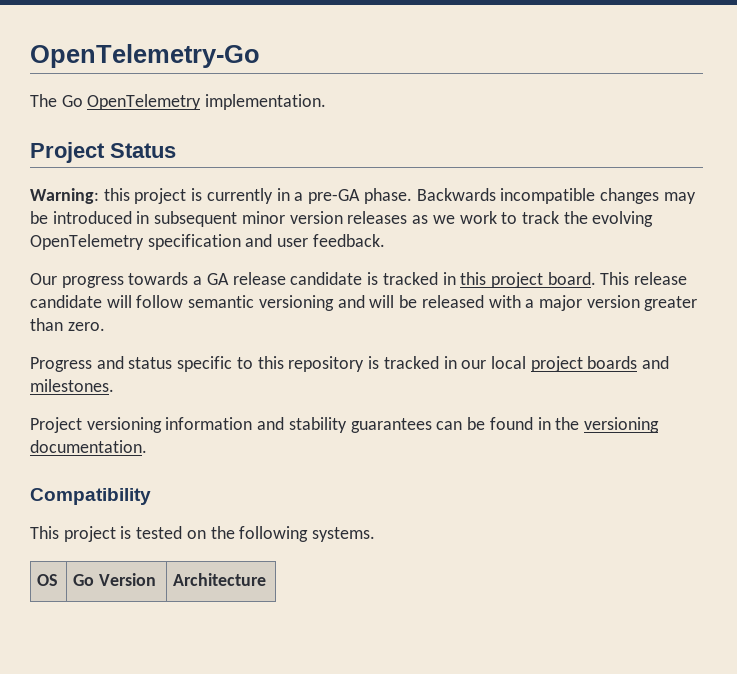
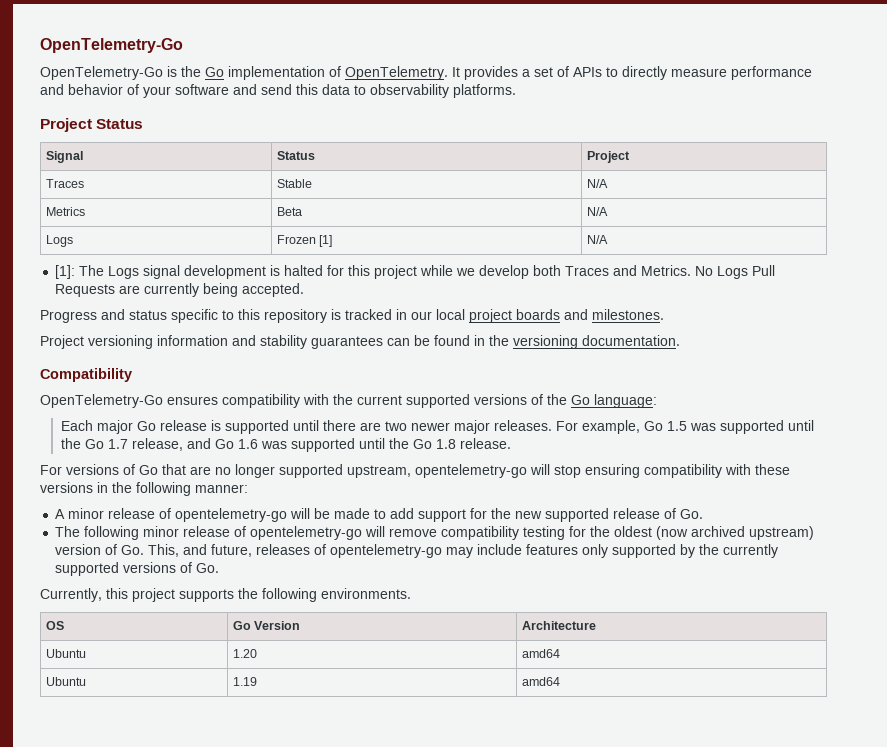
- The Go OpenTelemetry implementation.
+ OpenTelemetry-Go is the Go implementation of OpenTelemetry. It provides a set of APIs to directly measure performance and behavior of your software and send this data to observability platforms.
  Project Status
- Warning: this project is currently in a pre-GA phase. Backwards incompatible changes may be introduced in subsequent minor version releases as we work to track the evolving OpenTelemetry specification and user feedback.
- Our progress towards a GA release candidate is tracked in this project board. This release candidate will follow semantic versioning and will be released with a major version greater than zero.
+ Signal | Status | Project
+ Traces | Stable | N/A
+ Metrics | Beta | N/A
+ Logs | Frozen [1] | N/A
+ [1]: The Logs signal development is halted for this project while we develop both Traces and Metrics. No Logs Pull Requests are currently being accepted.
- This project is tested on the following systems.
+ OpenTelemetry-Go ensures compatibility with the current supported versions of the Go language:
+ Each major Go release is supported until there are two newer major releases. For example, Go 1.5 was supported until the Go 1.7 release, and Go 1.6 was supported until the Go 1.8 release.
+ For versions of Go that are no longer supported upstream, opentelemetry-go will stop ensuring compatibility with these versions in the following manner:
+ A minor release of opentelemetry-go will be made to add support for the new supported release of Go.
+ The following minor release of opentelemetry-go will remove compatibility testing for the oldest (now archived upstream) version of Go. This, and future, releases of opentelemetry-go may include features only supported by the currently supported versions of Go.
+ Currently, this project supports the following environments.
  OS | Go Version | Architecture
+ Ubuntu | 1.20 | amd64
+ Ubuntu | 1.19 | amd64

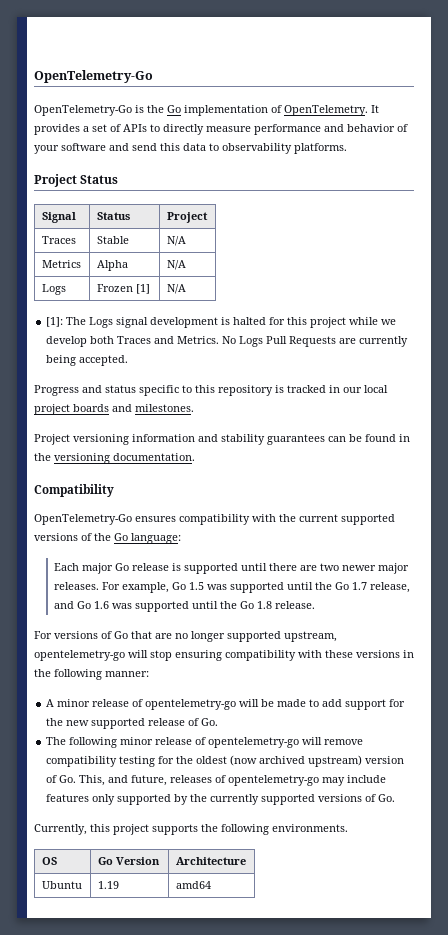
- Metrics | Beta | N/A
+ Metrics | Alpha | N/A
- Ubuntu | 1.20 | amd64

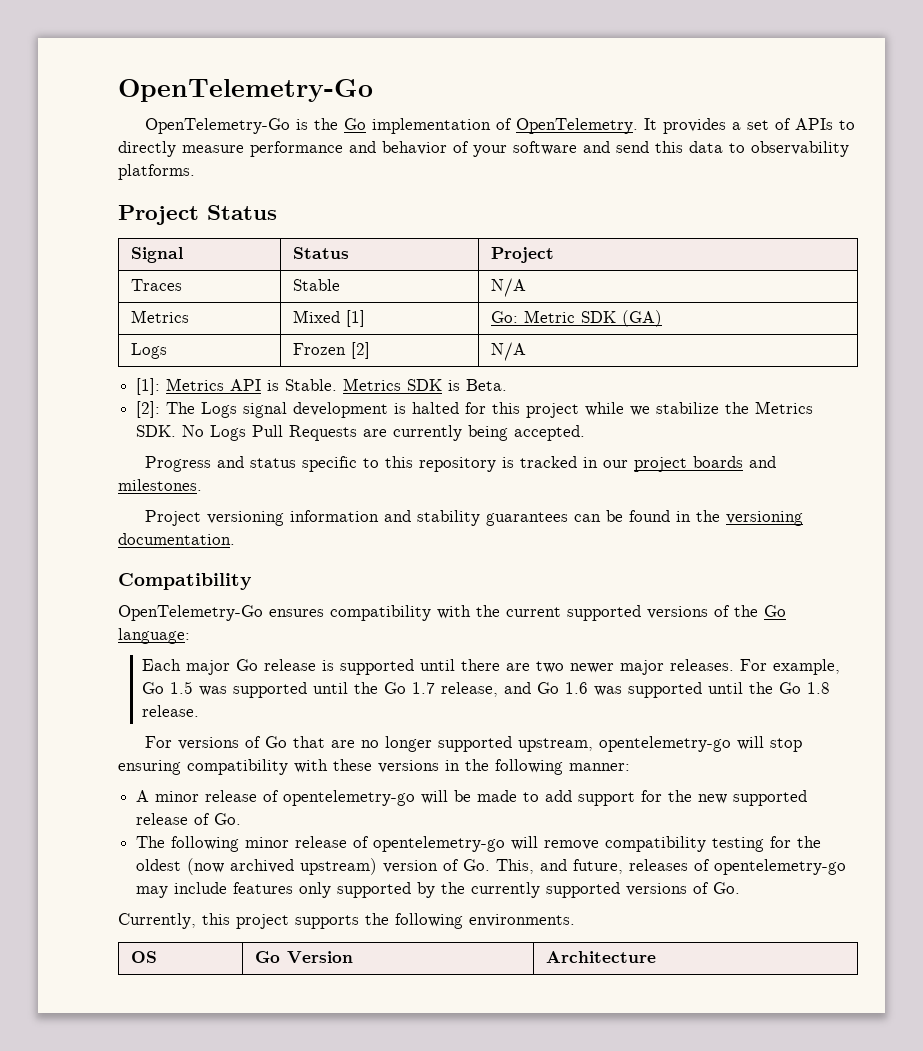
- Metrics | Alpha | N/A
+ Metrics | Mixed [1] | Go: Metric SDK (GA)
- Logs | Frozen [1] | N/A
+ Logs | Frozen [2] | N/A
- [1]: The Logs signal development is halted for this project while we develop both Traces and Metrics. No Logs Pull Requests are currently being accepted.
+ [1]: Metrics API is Stable. Metrics SDK is Beta.
+ [2]: The Logs signal development is halted for this project while we stabilize the Metrics SDK. No Logs Pull Requests are currently being accepted.
- Progress and status specific to this repository is tracked in our local project boards and milestones.
+ Progress and status specific to this repository is tracked in our project boards and milestones.
- Ubuntu | 1.19 | amd64

